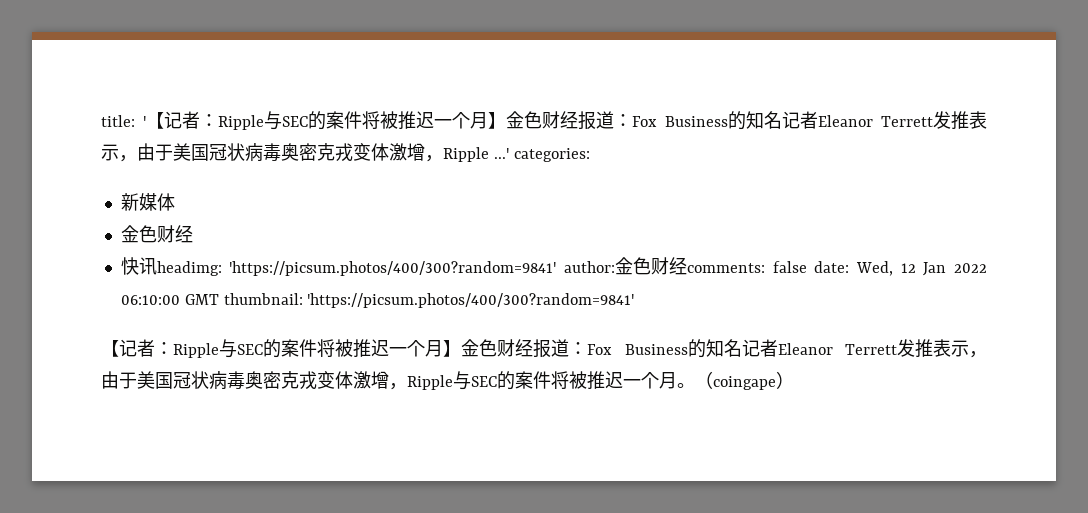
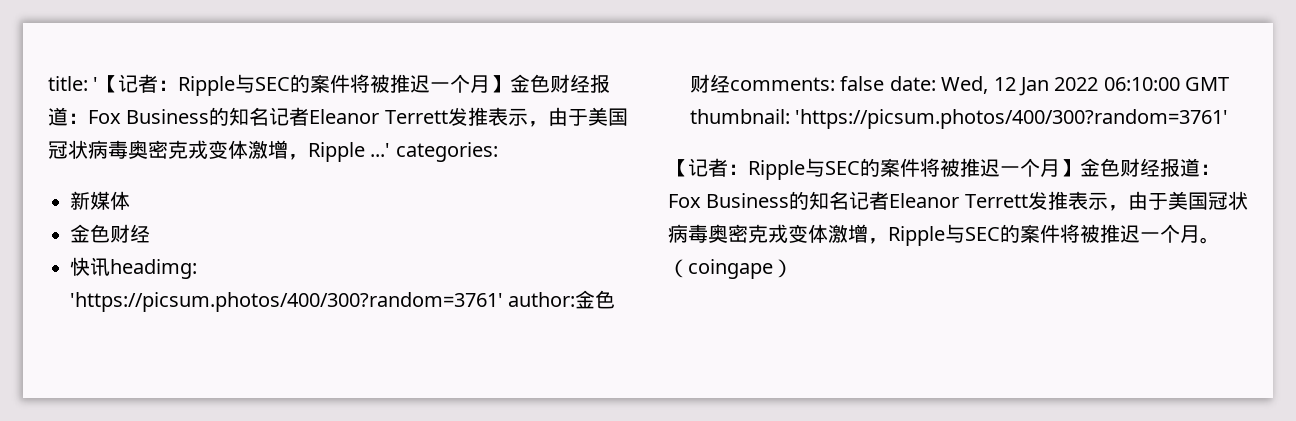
- 快讯headimg: 'https://picsum.photos/400/300?random=9841' author:金色财经comments: false date: Wed, 12 Jan 2022 06:10:00 GMT thumbnail: 'https://picsum.photos/400/300?random=9841'
+ 快讯headimg: 'https://picsum.photos/400/300?random=3761' author:金色财经comments: false date: Wed, 12 Jan 2022 06:10:00 GMT thumbnail: 'https://picsum.photos/400/300?random=3761'

